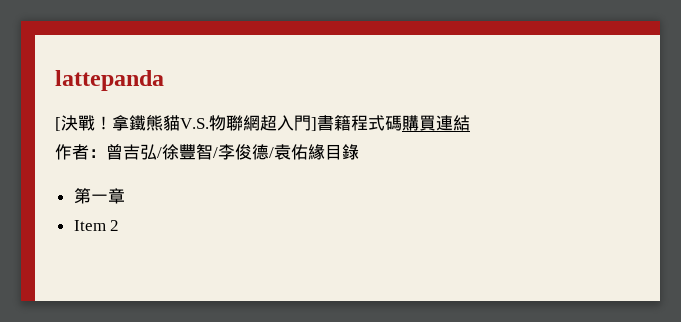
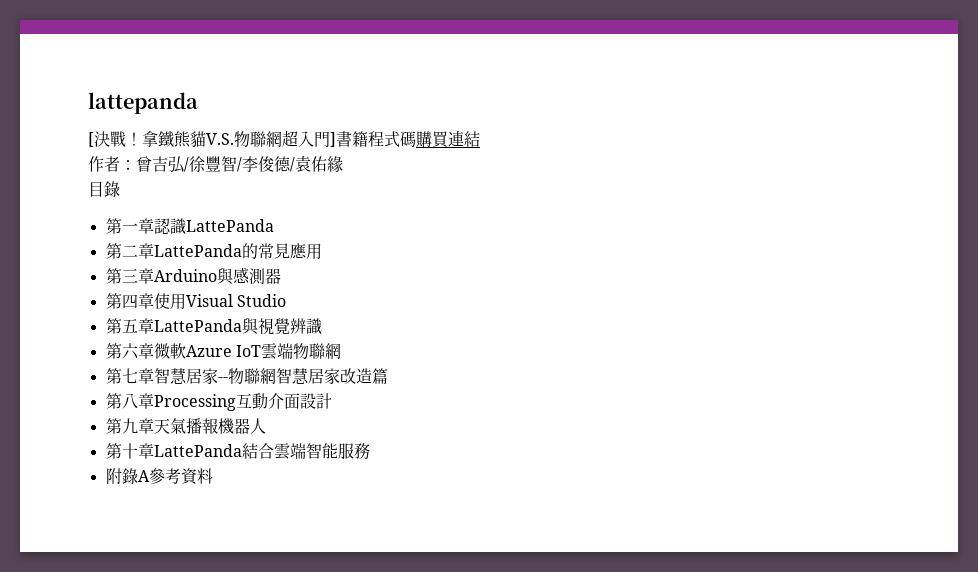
- 作者：曾吉弘/徐豐智/李俊德/袁佑緣目錄
+ 作者：曾吉弘/徐豐智/李俊德/袁佑緣
+ 目錄
- 第一章
- Item 2
+ 第一章認識LattePanda
+ 第二章LattePanda的常見應用
+ 第三章Arduino與感測器
+ 第四章使用Visual Studio
+ 第五章LattePanda與視覺辨識
+ 第六章微軟Azure IoT雲端物聯網
+ 第七章智慧居家--物聯網智慧居家改造篇
+ 第八章Processing互動介面設計
+ 第九章天氣播報機器人
+ 第十章LattePanda結合雲端智能服務
+ 附錄A參考資料

